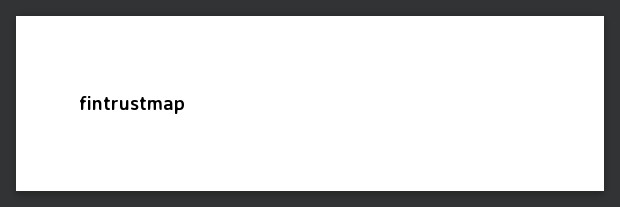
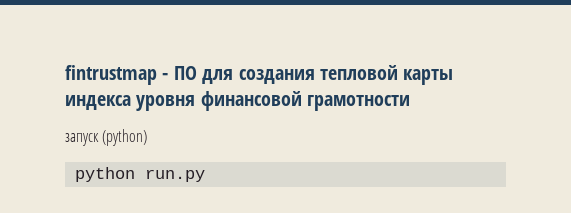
- fintrustmap
+ fintrustmap - ПО для создания тепловой карты индекса уровня финансовой грамотности
+ запуск (python)
+ python run.py

